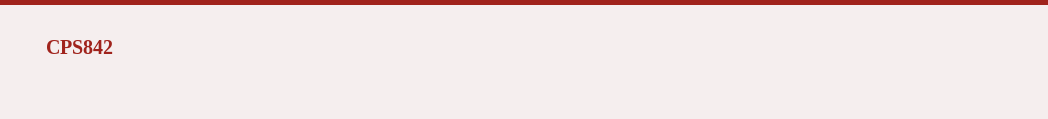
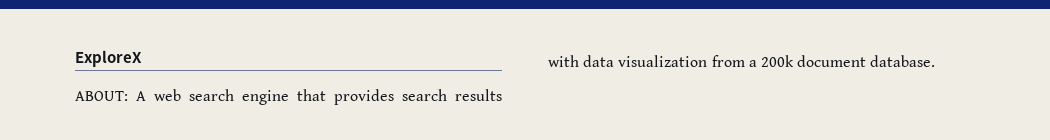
- CPS842
+ ExploreX
+ ABOUT: A web search engine that provides search results with data visualization from a 200k document database.

